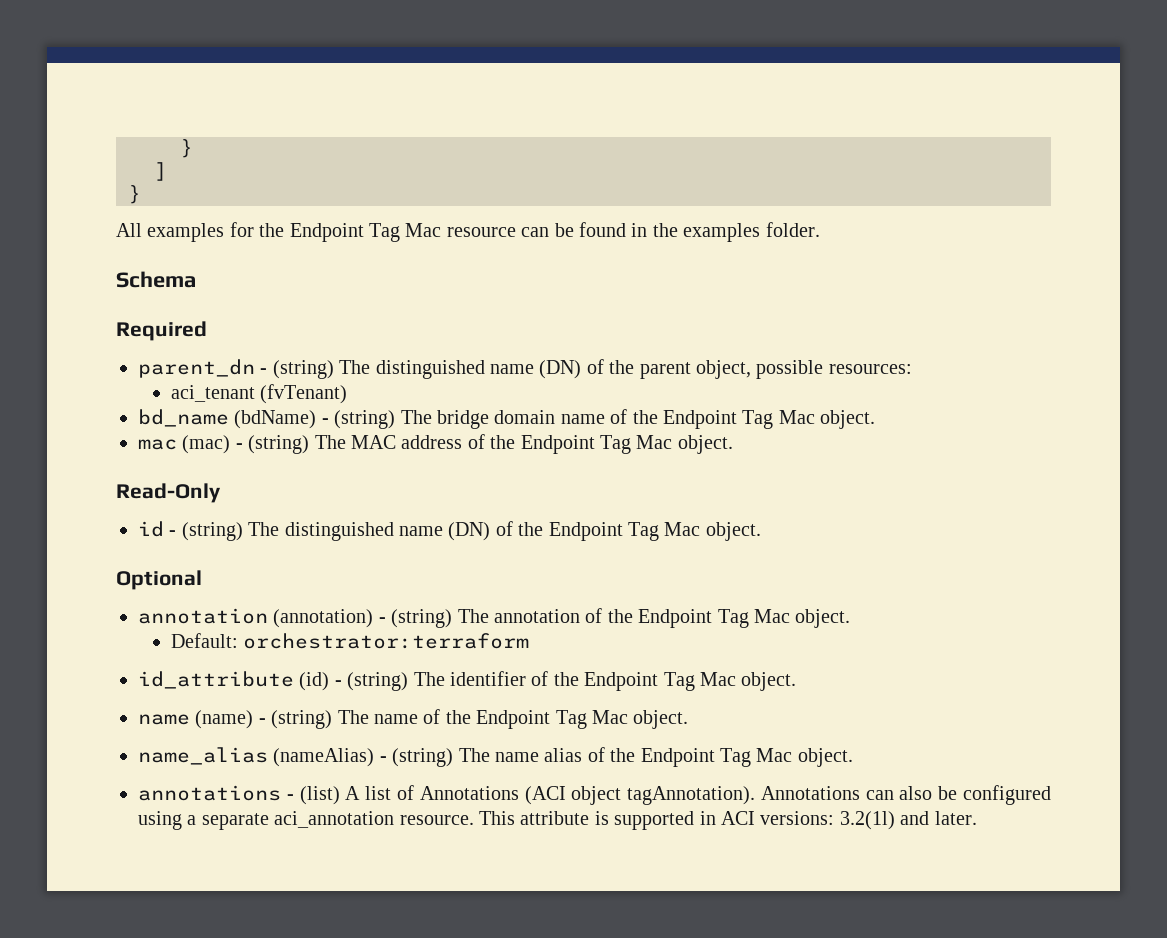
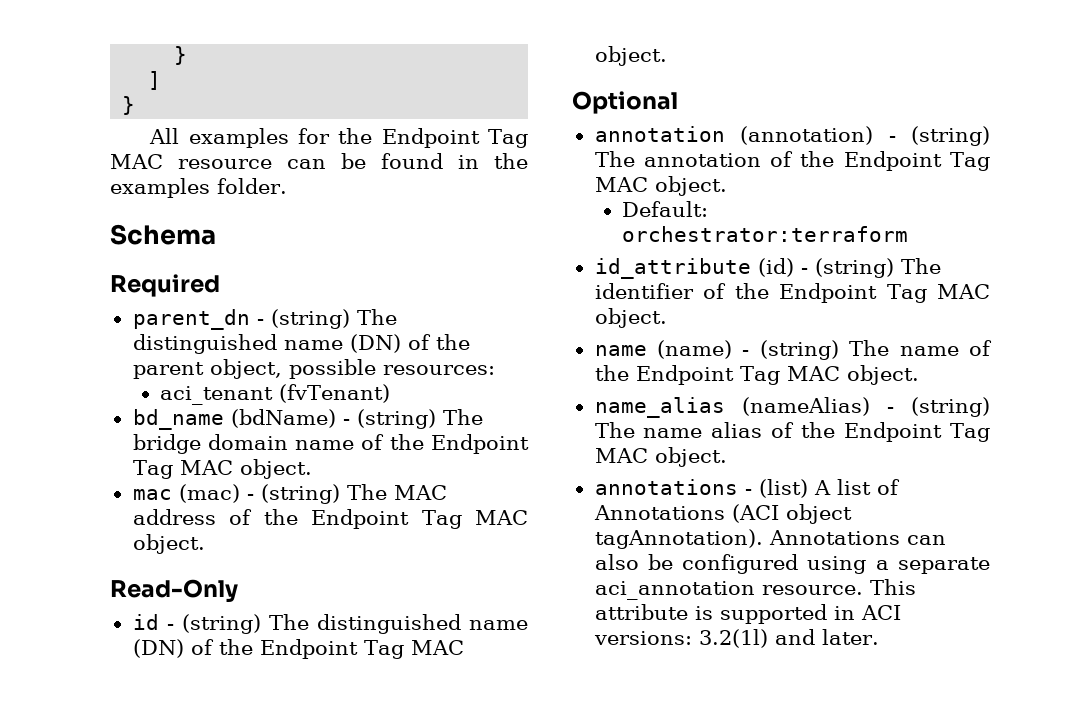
- All examples for the Endpoint Tag Mac resource can be found in the examples folder.
+ All examples for the Endpoint Tag MAC resource can be found in the examples folder.
- bd_name (bdName) - (string) The bridge domain name of the Endpoint Tag Mac object.
+ bd_name (bdName) - (string) The bridge domain name of the Endpoint Tag MAC object.
- mac (mac) - (string) The MAC address of the Endpoint Tag Mac object.
+ mac (mac) - (string) The MAC address of the Endpoint Tag MAC object.
- id - (string) The distinguished name (DN) of the Endpoint Tag Mac object.
+ id - (string) The distinguished name (DN) of the Endpoint Tag MAC object.
- annotation (annotation) - (string) The annotation of the Endpoint Tag Mac object.
+ annotation (annotation) - (string) The annotation of the Endpoint Tag MAC object.
- id_attribute (id) - (string) The identifier of the Endpoint Tag Mac object.
+ id_attribute (id) - (string) The identifier of the Endpoint Tag MAC object.
- name (name) - (string) The name of the Endpoint Tag Mac object.
+ name (name) - (string) The name of the Endpoint Tag MAC object.
- name_alias (nameAlias) - (string) The name alias of the Endpoint Tag Mac object.
+ name_alias (nameAlias) - (string) The name alias of the Endpoint Tag MAC object.

